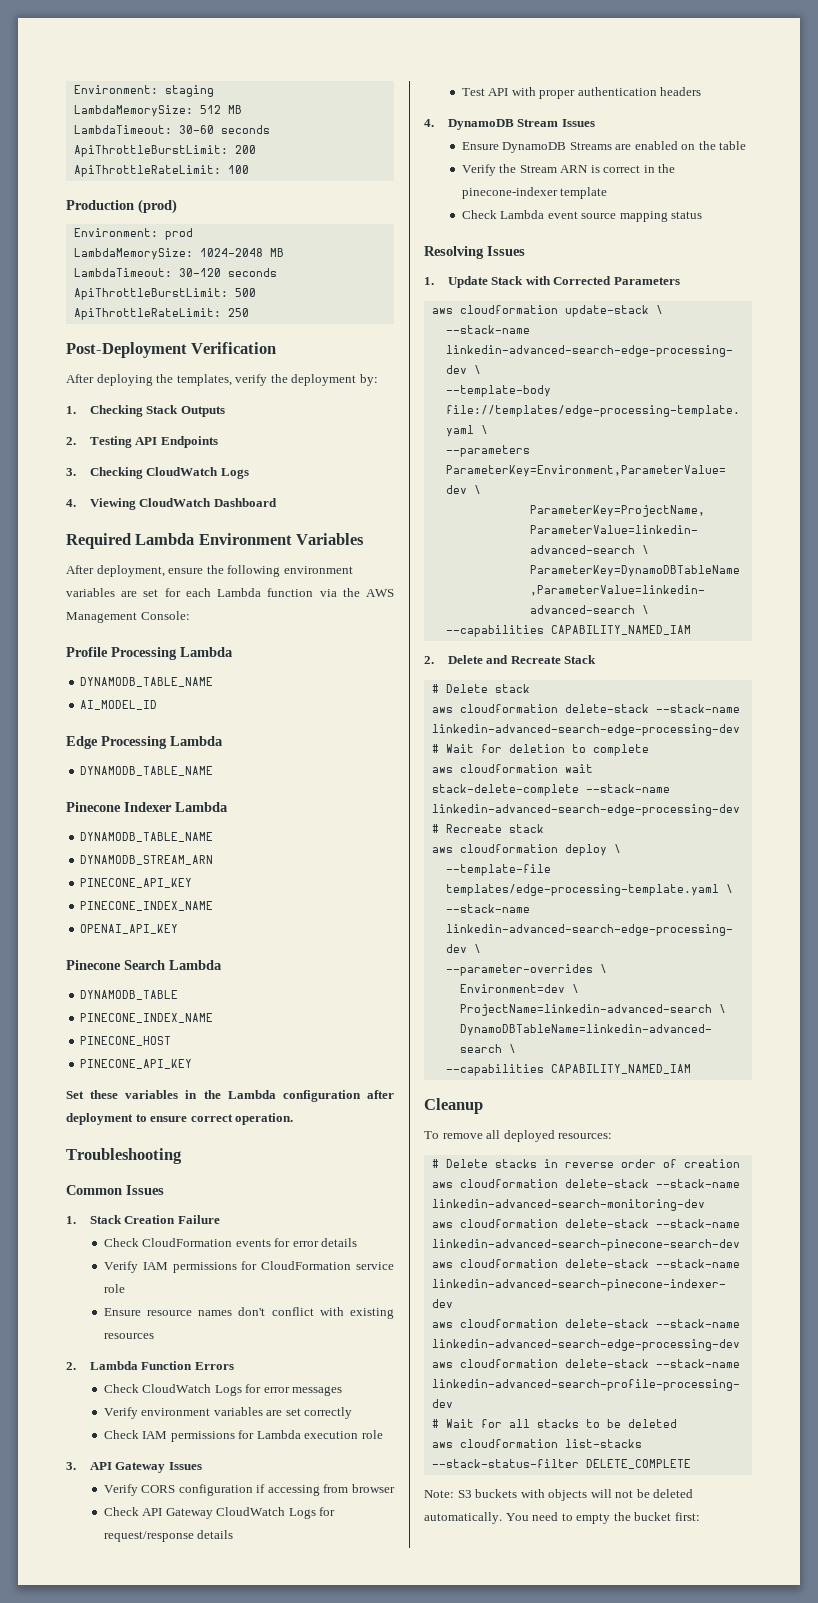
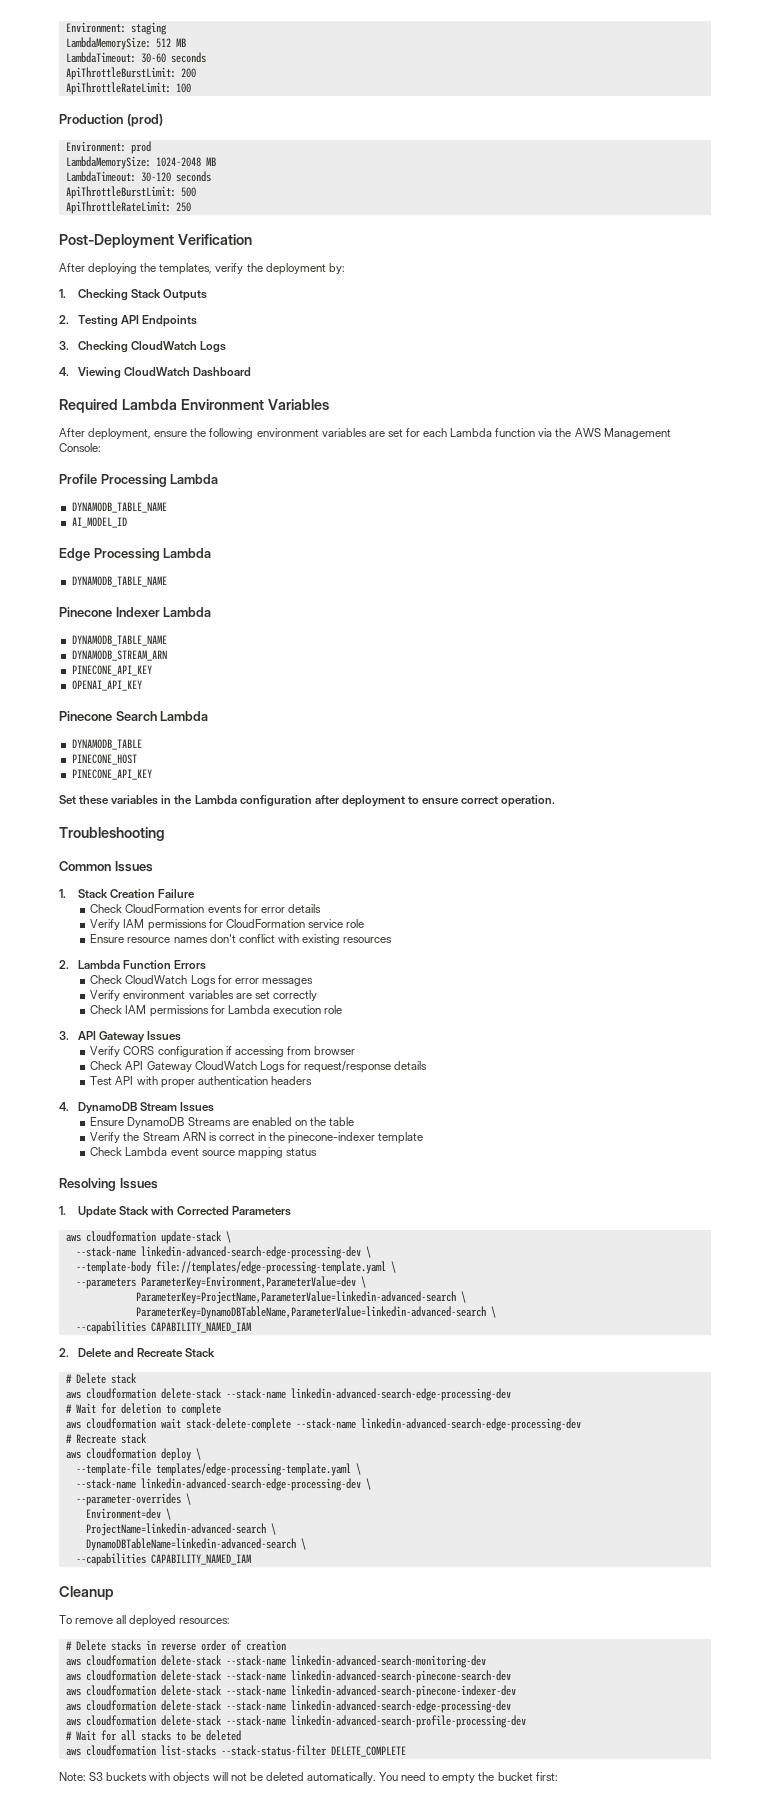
  DYNAMODB_STREAM_ARN
  PINECONE_API_KEY
- PINECONE_INDEX_NAME
  DYNAMODB_TABLE
- PINECONE_INDEX_NAME

